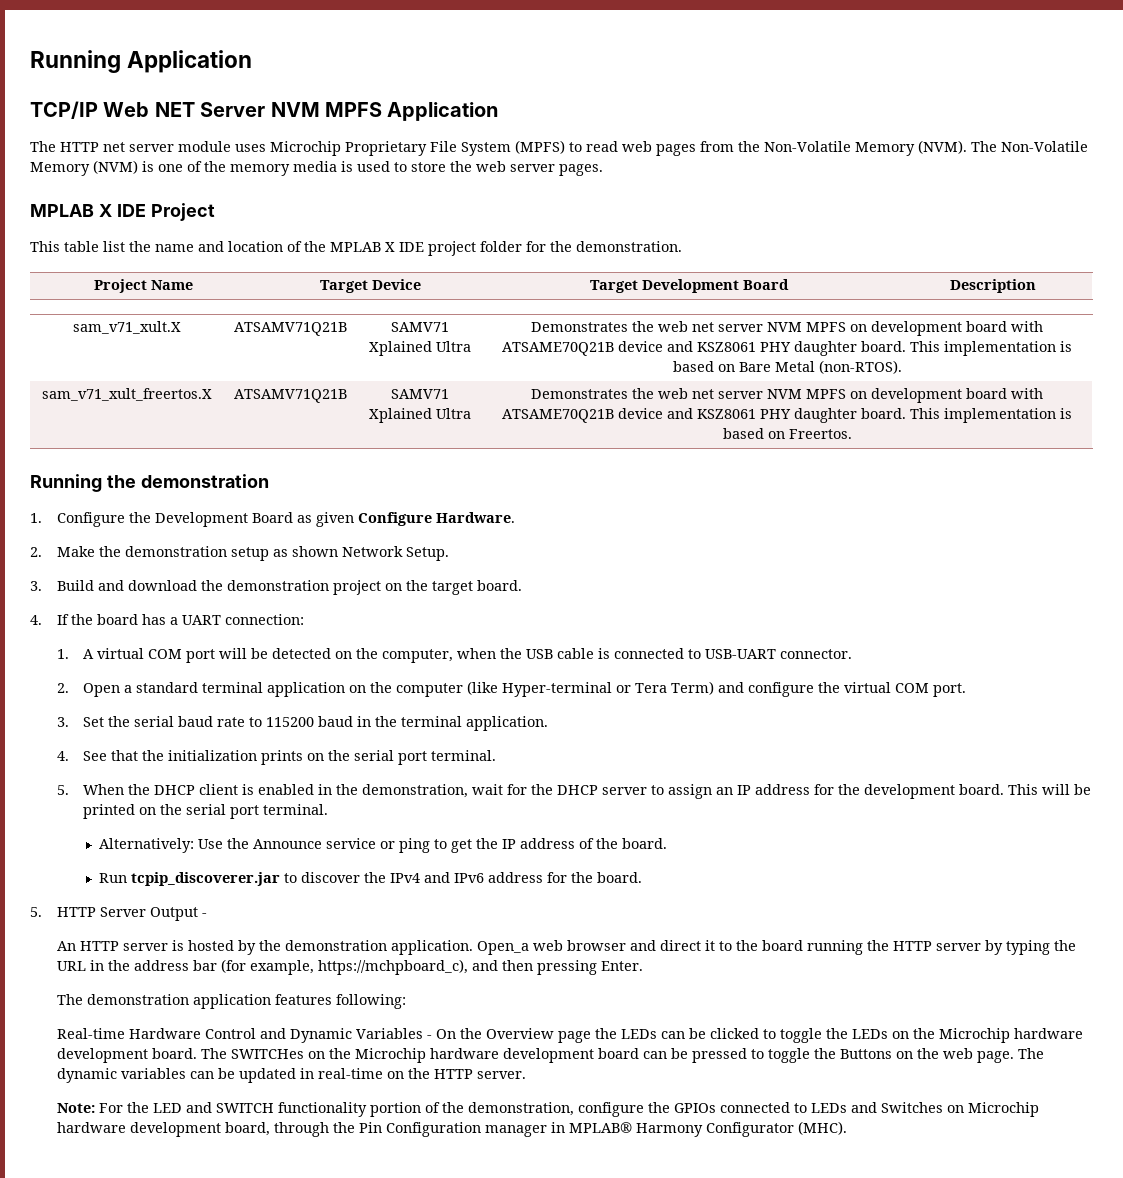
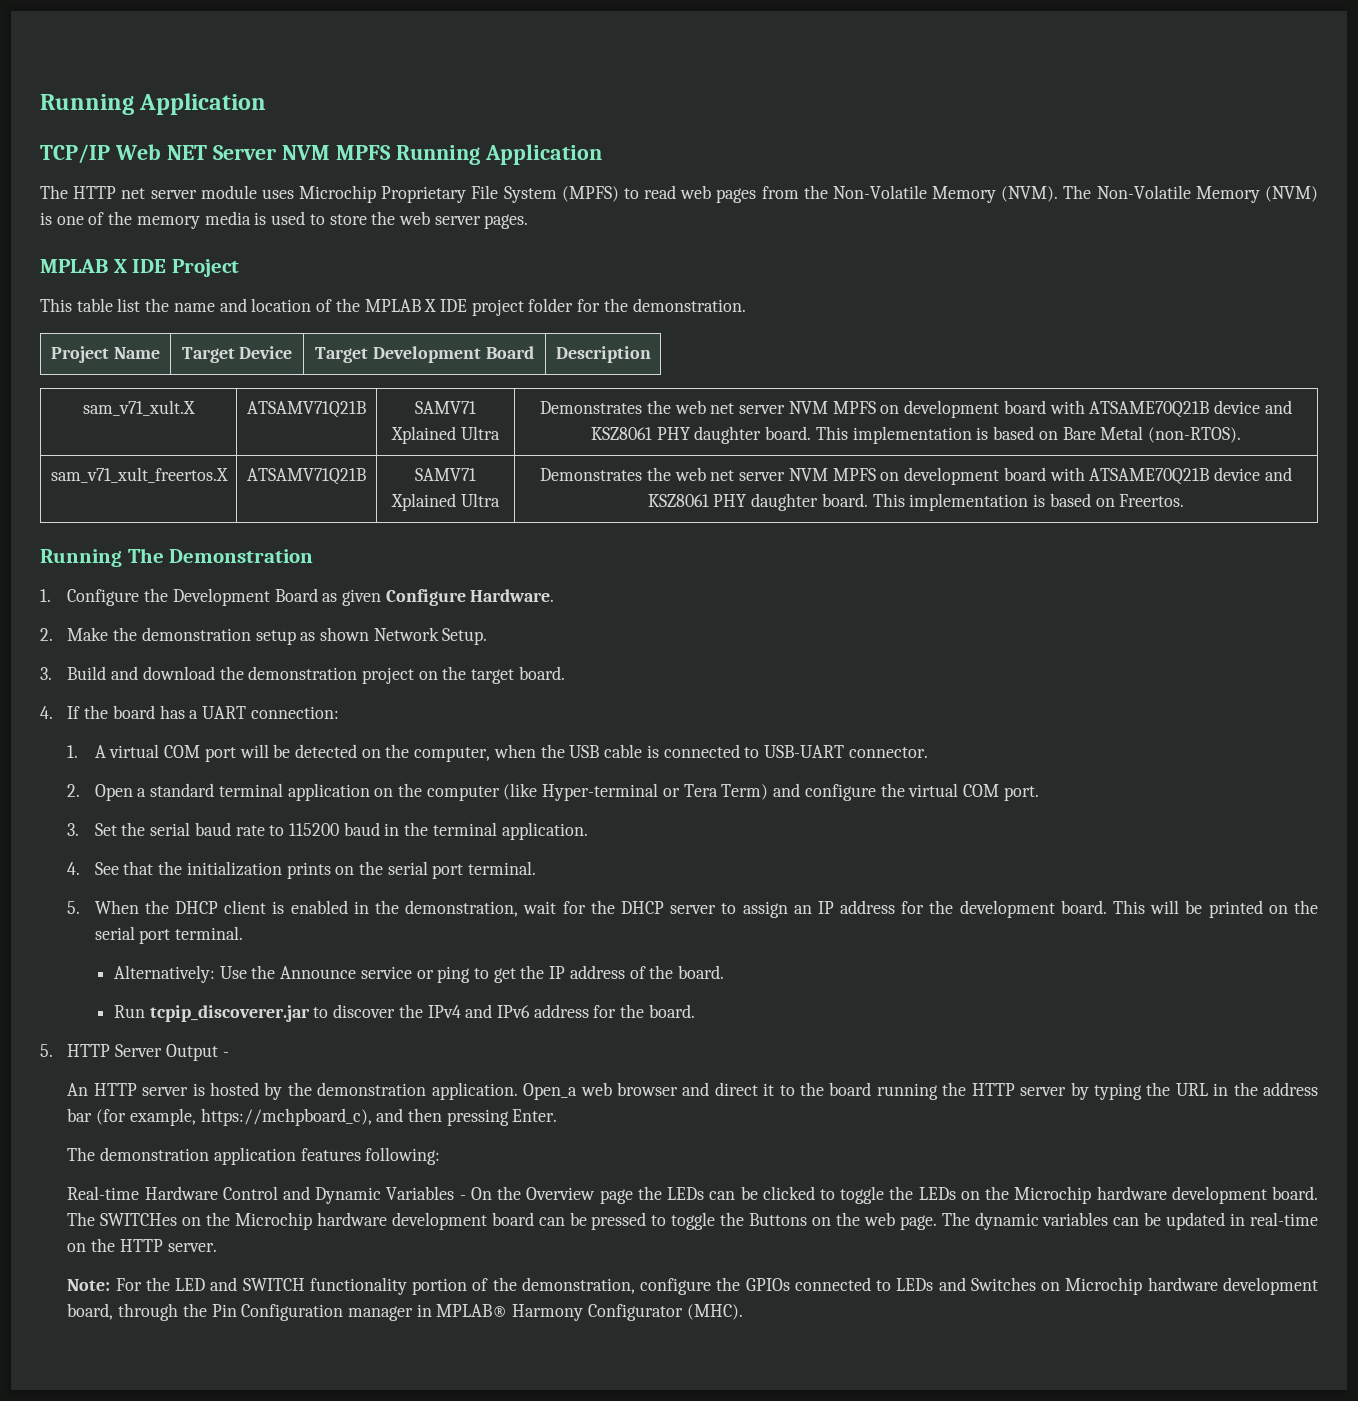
- TCP/IP Web NET Server NVM MPFS Application
+ TCP/IP Web NET Server NVM MPFS Running Application
- Running the demonstration
+ Running The Demonstration

